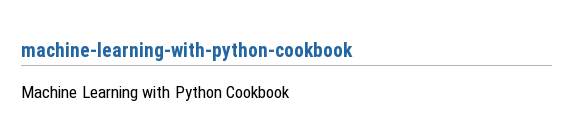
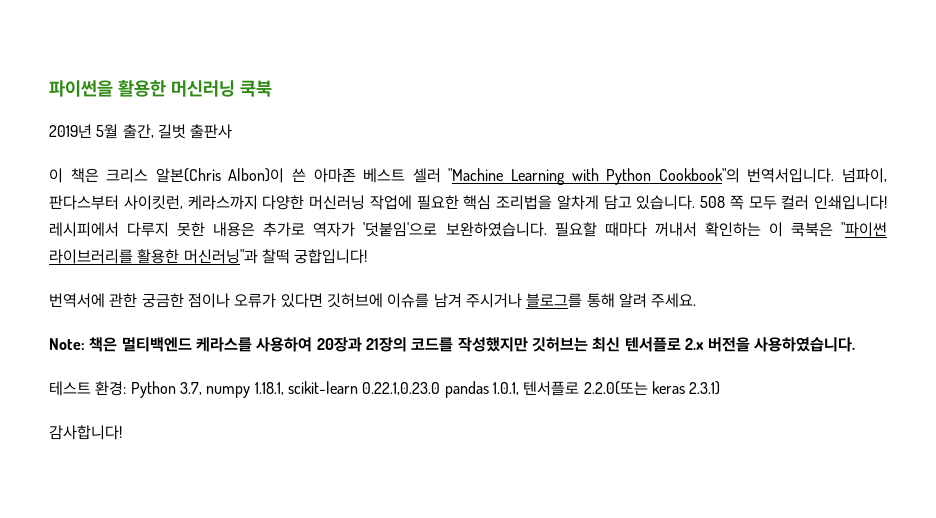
- machine-learning-with-python-cookbook
- Machine Learning with Python Cookbook
+ 파이썬을 활용한 머신러닝 쿡북
+ 2019년 5월 출간, 길벗 출판사
+ 이 책은 크리스 알본(Chris Albon)이 쓴 아마존 베스트 셀러 "Machine Learning with Python Cookbook"의 번역서입니다. 넘파이, 판다스부터 사이킷런, 케라스까지 다양한 머신러닝 작업에 필요한 핵심 조리법을 알차게 담고 있습니다. 508 쪽 모두 컬러 인쇄입니다! 레시피에서 다루지 못한 내용은 추가로 역자가 '덧붙임'으로 보완하였습니다. 필요할 때마다 꺼내서 확인하는 이 쿡북은 "파이썬 라이브러리를 활용한 머신러닝"과 찰떡 궁합입니다!
+ 번역서에 관한 궁금한 점이나 오류가 있다면 깃허브에 이슈를 남겨 주시거나 블로그를 통해 알려 주세요.
+ Note: 책은 멀티백엔드 케라스를 사용하여 20장과 21장의 코드를 작성했지만 깃허브는 최신 텐서플로 2.x 버전을 사용하였습니다.
+ 테스트 환경: Python 3.7, numpy 1.18.1, scikit-learn 0.22.1,0.23.0 pandas 1.0.1, 텐서플로 2.2.0(또는 keras 2.3.1)
+ 감사합니다!

